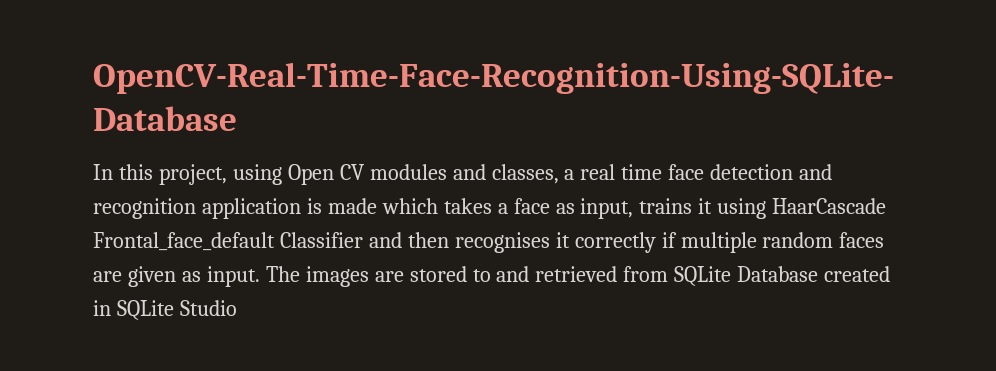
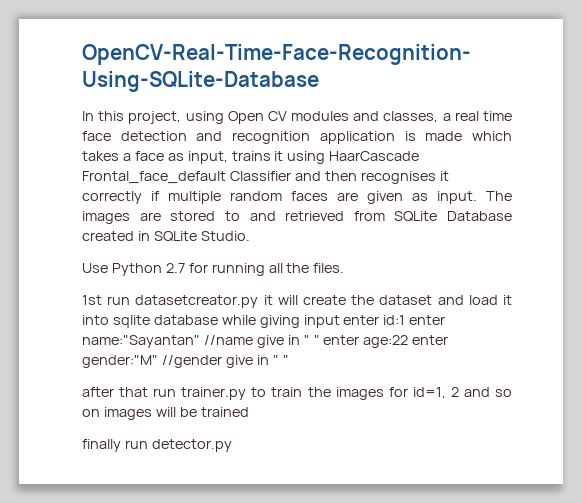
- The images are stored to and retrieved from SQLite Database created in SQLite Studio
+ The images are stored to and retrieved from SQLite Database created in SQLite Studio.
+ Use Python 2.7 for running all the files.
+ 1st run datasetcreator.py it will create the dataset and load it into sqlite database while giving input enter id:1 enter name:"Sayantan" //name give in " " enter age:22 enter gender:"M" //gender give in " "
+ after that run trainer.py to train the images for id=1, 2 and so on images will be trained
+ finally run detector.py

